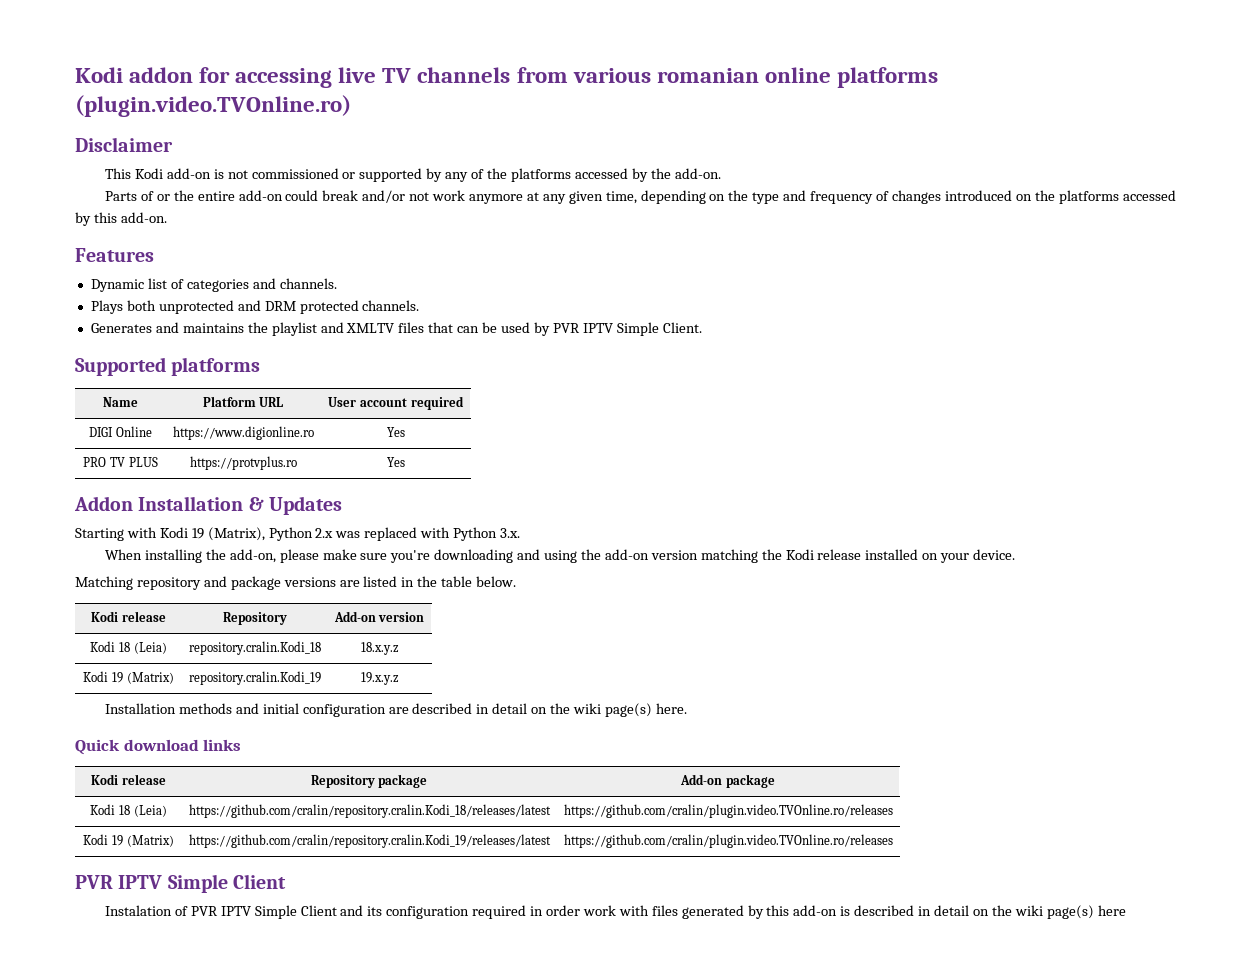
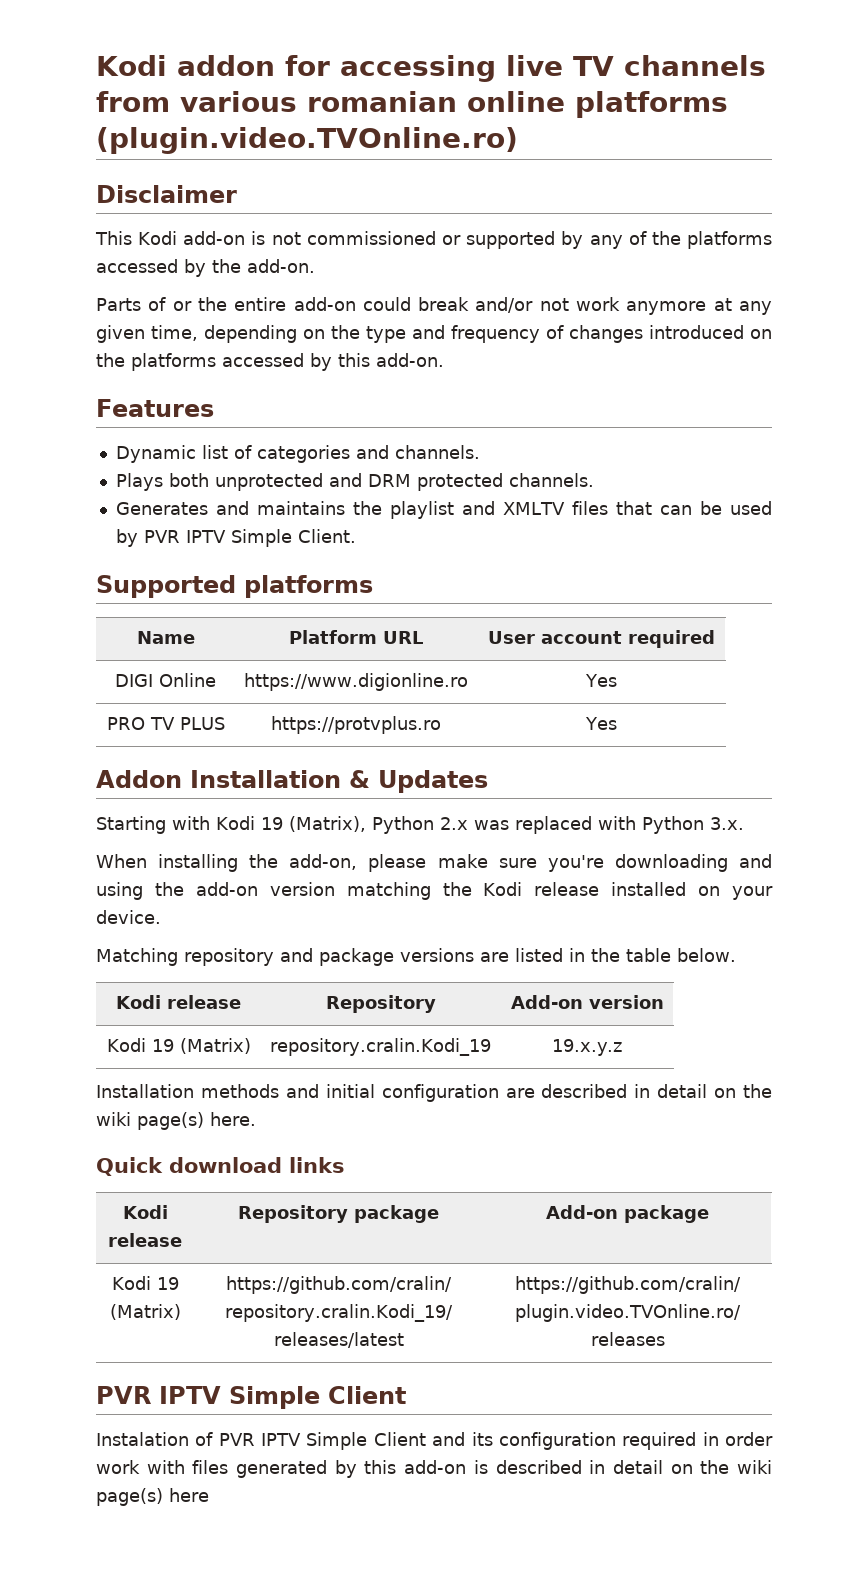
- Kodi 18 (Leia) | repository.cralin.Kodi_18 | 18.x.y.z
- Kodi 18 (Leia) | https://github.com/cralin/repository.cralin.Kodi_18/releases/latest | https://github.com/cralin/plugin.video.TVOnline.ro/releases

